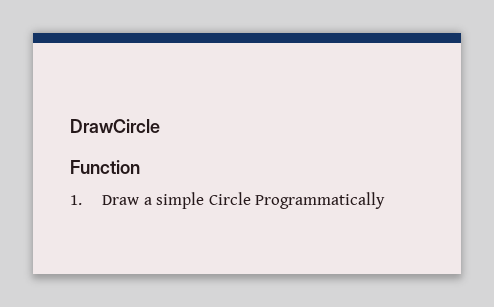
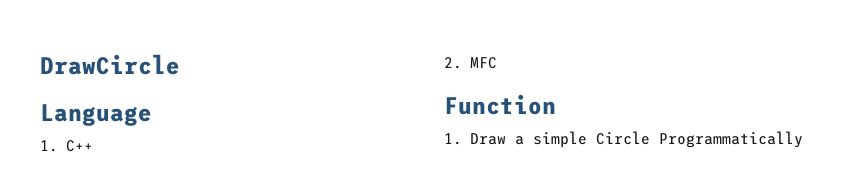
+ Language
+ 1. C++
+ 2. MFC

